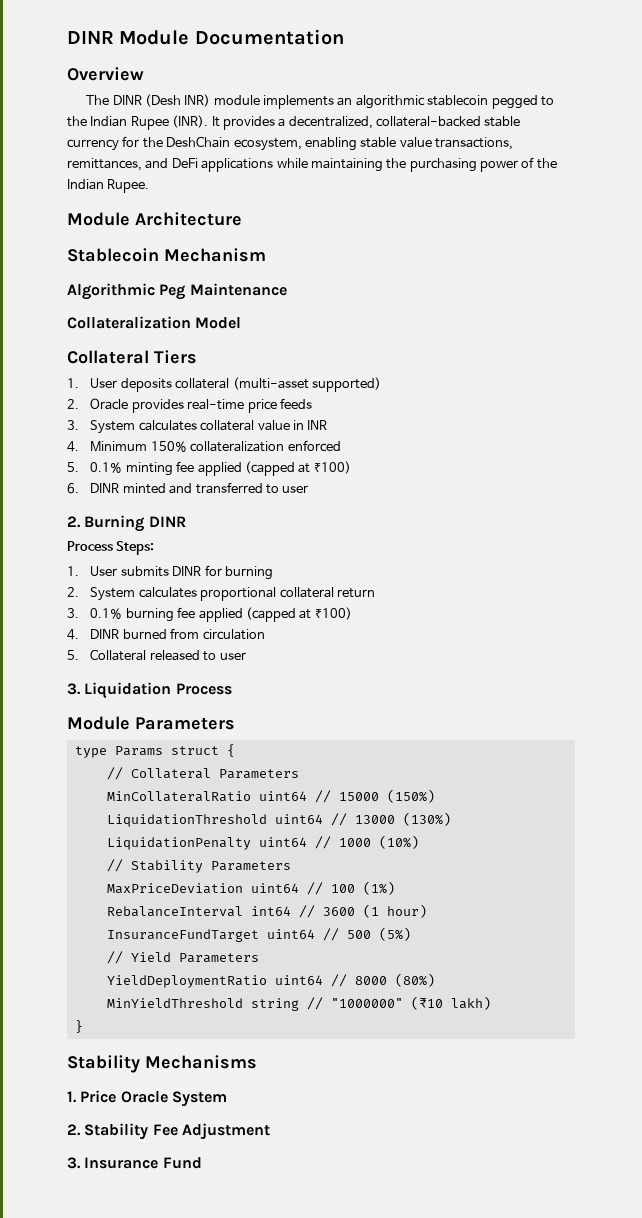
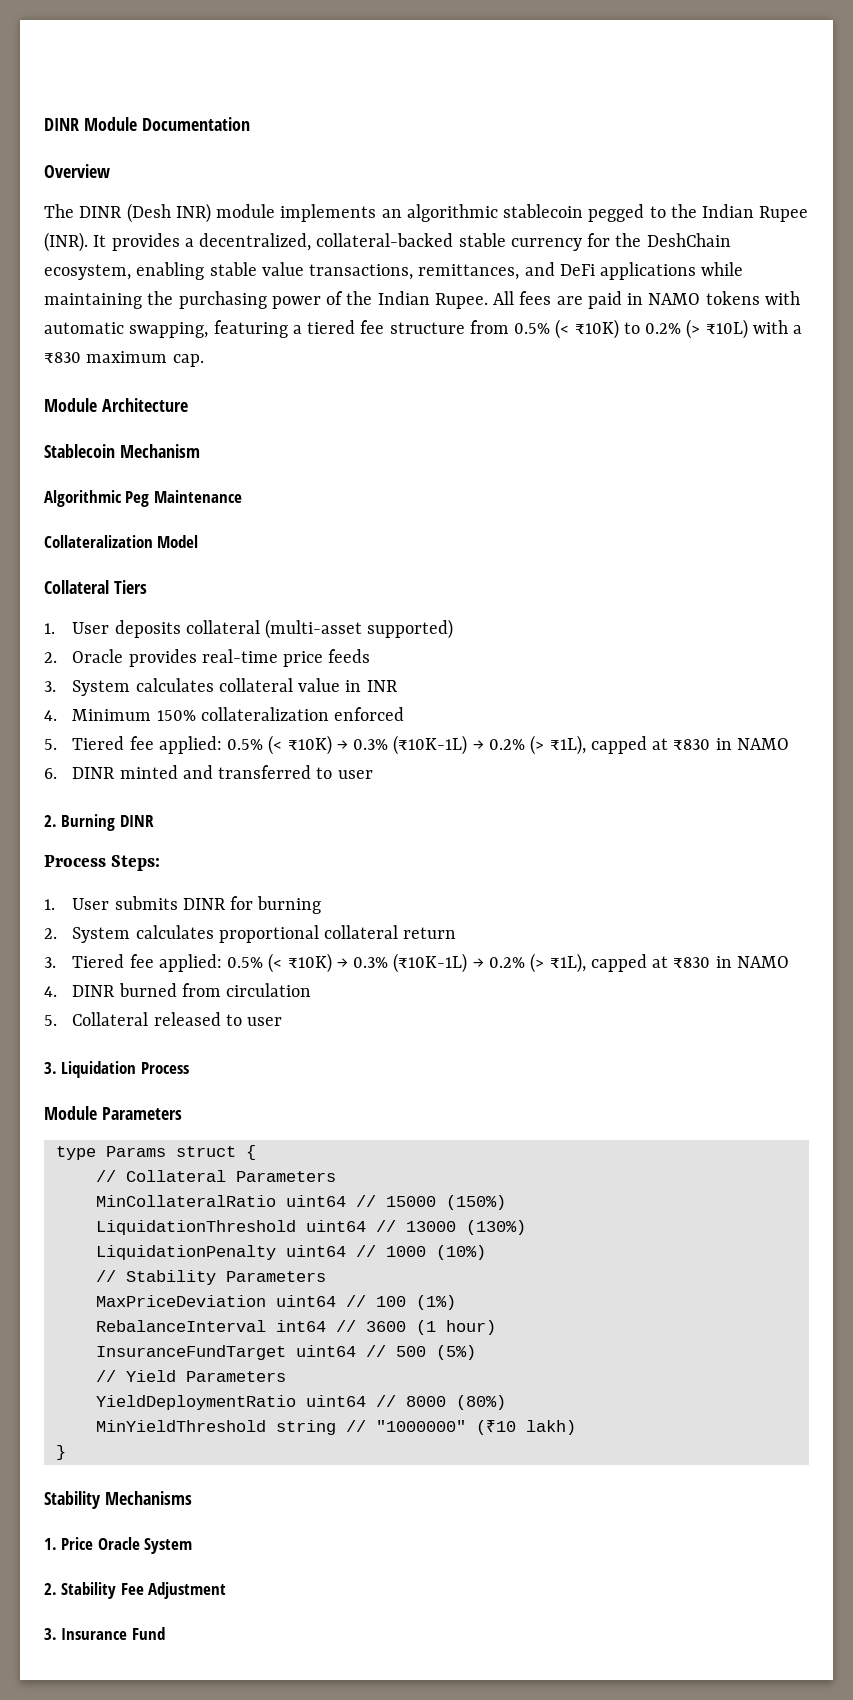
+ All fees are paid in NAMO tokens with automatic swapping, featuring a tiered fee structure from 0.5% (< ₹10K) to 0.2% (> ₹10L) with a ₹830 maximum cap.
- 5. 0.1% minting fee applied (capped at ₹100)
+ 5. Tiered fee applied: 0.5% (< ₹10K) → 0.3% (₹10K-1L) → 0.2% (> ₹1L), capped at ₹830 in NAMO
- 3. 0.1% burning fee applied (capped at ₹100)
+ 3. Tiered fee applied: 0.5% (< ₹10K) → 0.3% (₹10K-1L) → 0.2% (> ₹1L), capped at ₹830 in NAMO

